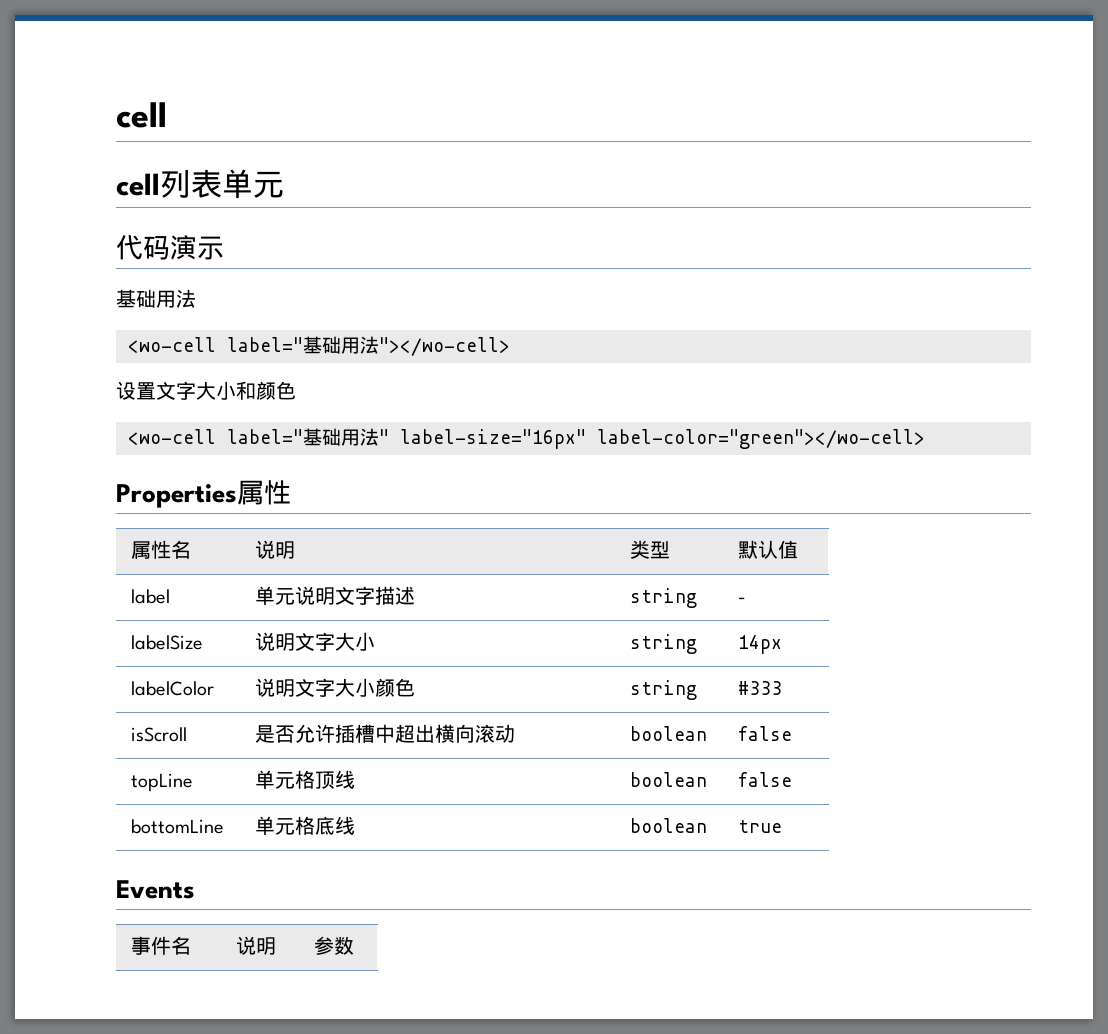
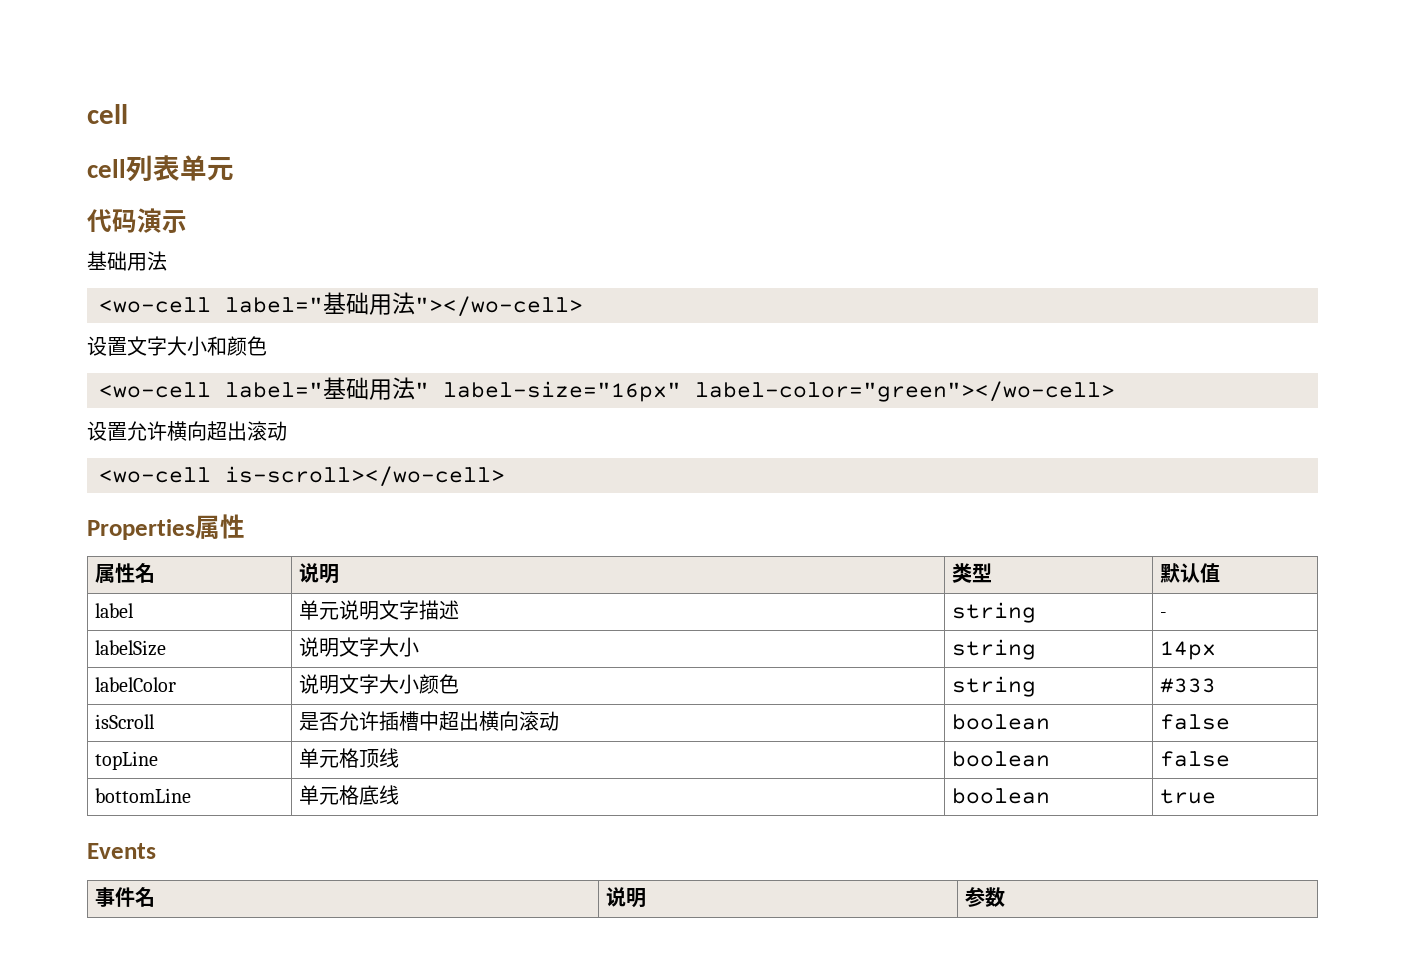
+ 设置允许横向超出滚动
+ <wo-cell is-scroll></wo-cell>

